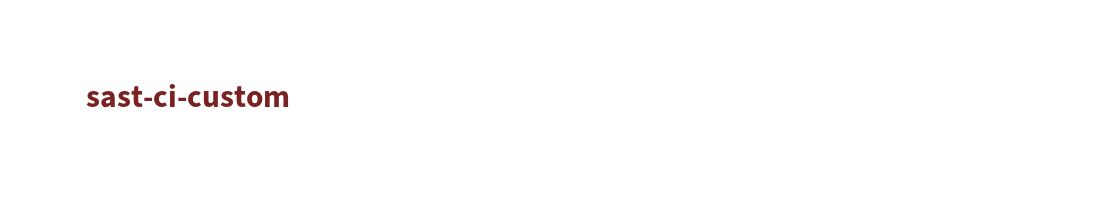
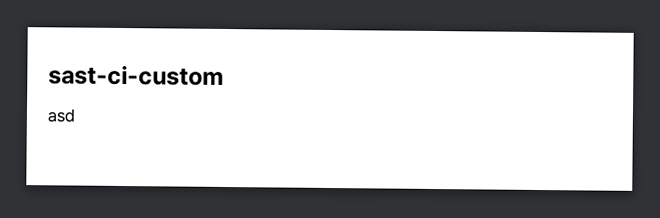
+ asd

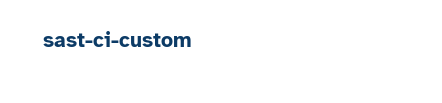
- asd

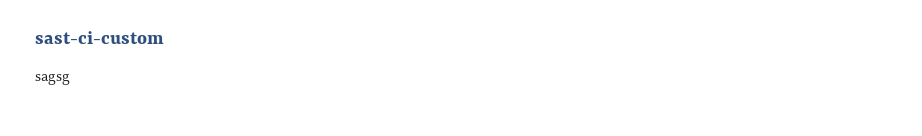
+ sagsg

